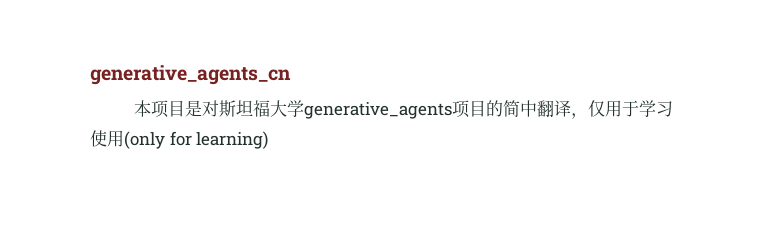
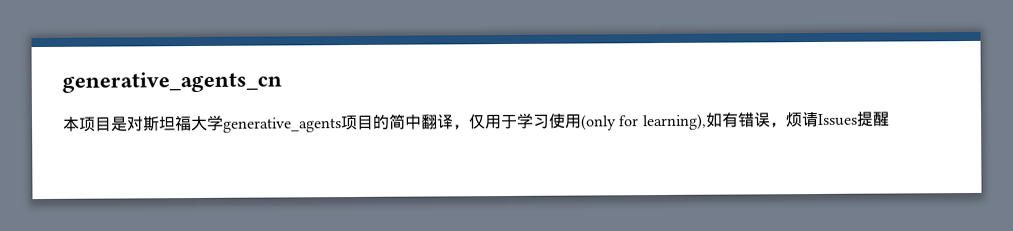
- 本项目是对斯坦福大学generative_agents项目的简中翻译，仅用于学习使用(only for learning)
+ 本项目是对斯坦福大学generative_agents项目的简中翻译，仅用于学习使用(only for learning),如有错误，烦请Issues提醒

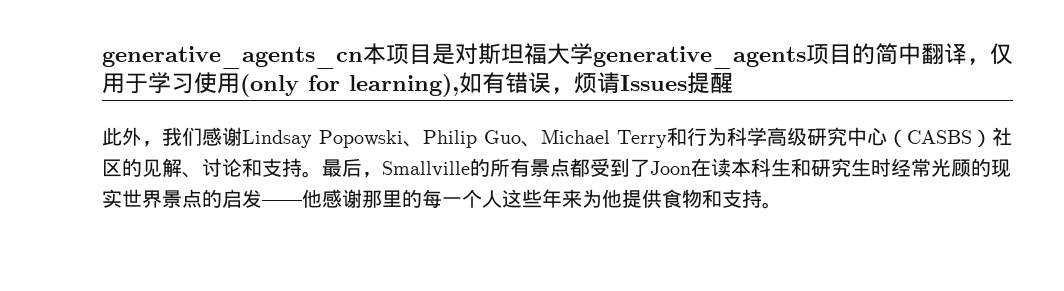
- generative_agents_cn
- 本项目是对斯坦福大学generative_agents项目的简中翻译，仅用于学习使用(only for learning),如有错误，烦请Issues提醒
+ generative_agents_cn本项目是对斯坦福大学generative_agents项目的简中翻译，仅用于学习使用(only for learning),如有错误，烦请Issues提醒
+ 此外，我们感谢Lindsay Popowski、Philip Guo、Michael Terry和行为科学高级研究中心（CASBS）社区的见解、讨论和支持。最后，Smallville的所有景点都受到了Joon在读本科生和研究生时经常光顾的现实世界景点的启发——他感谢那里的每一个人这些年来为他提供食物和支持。

